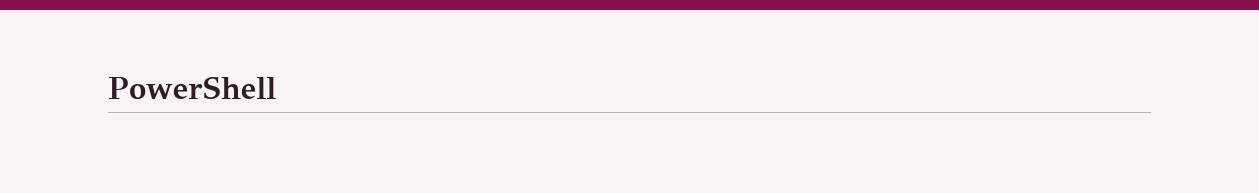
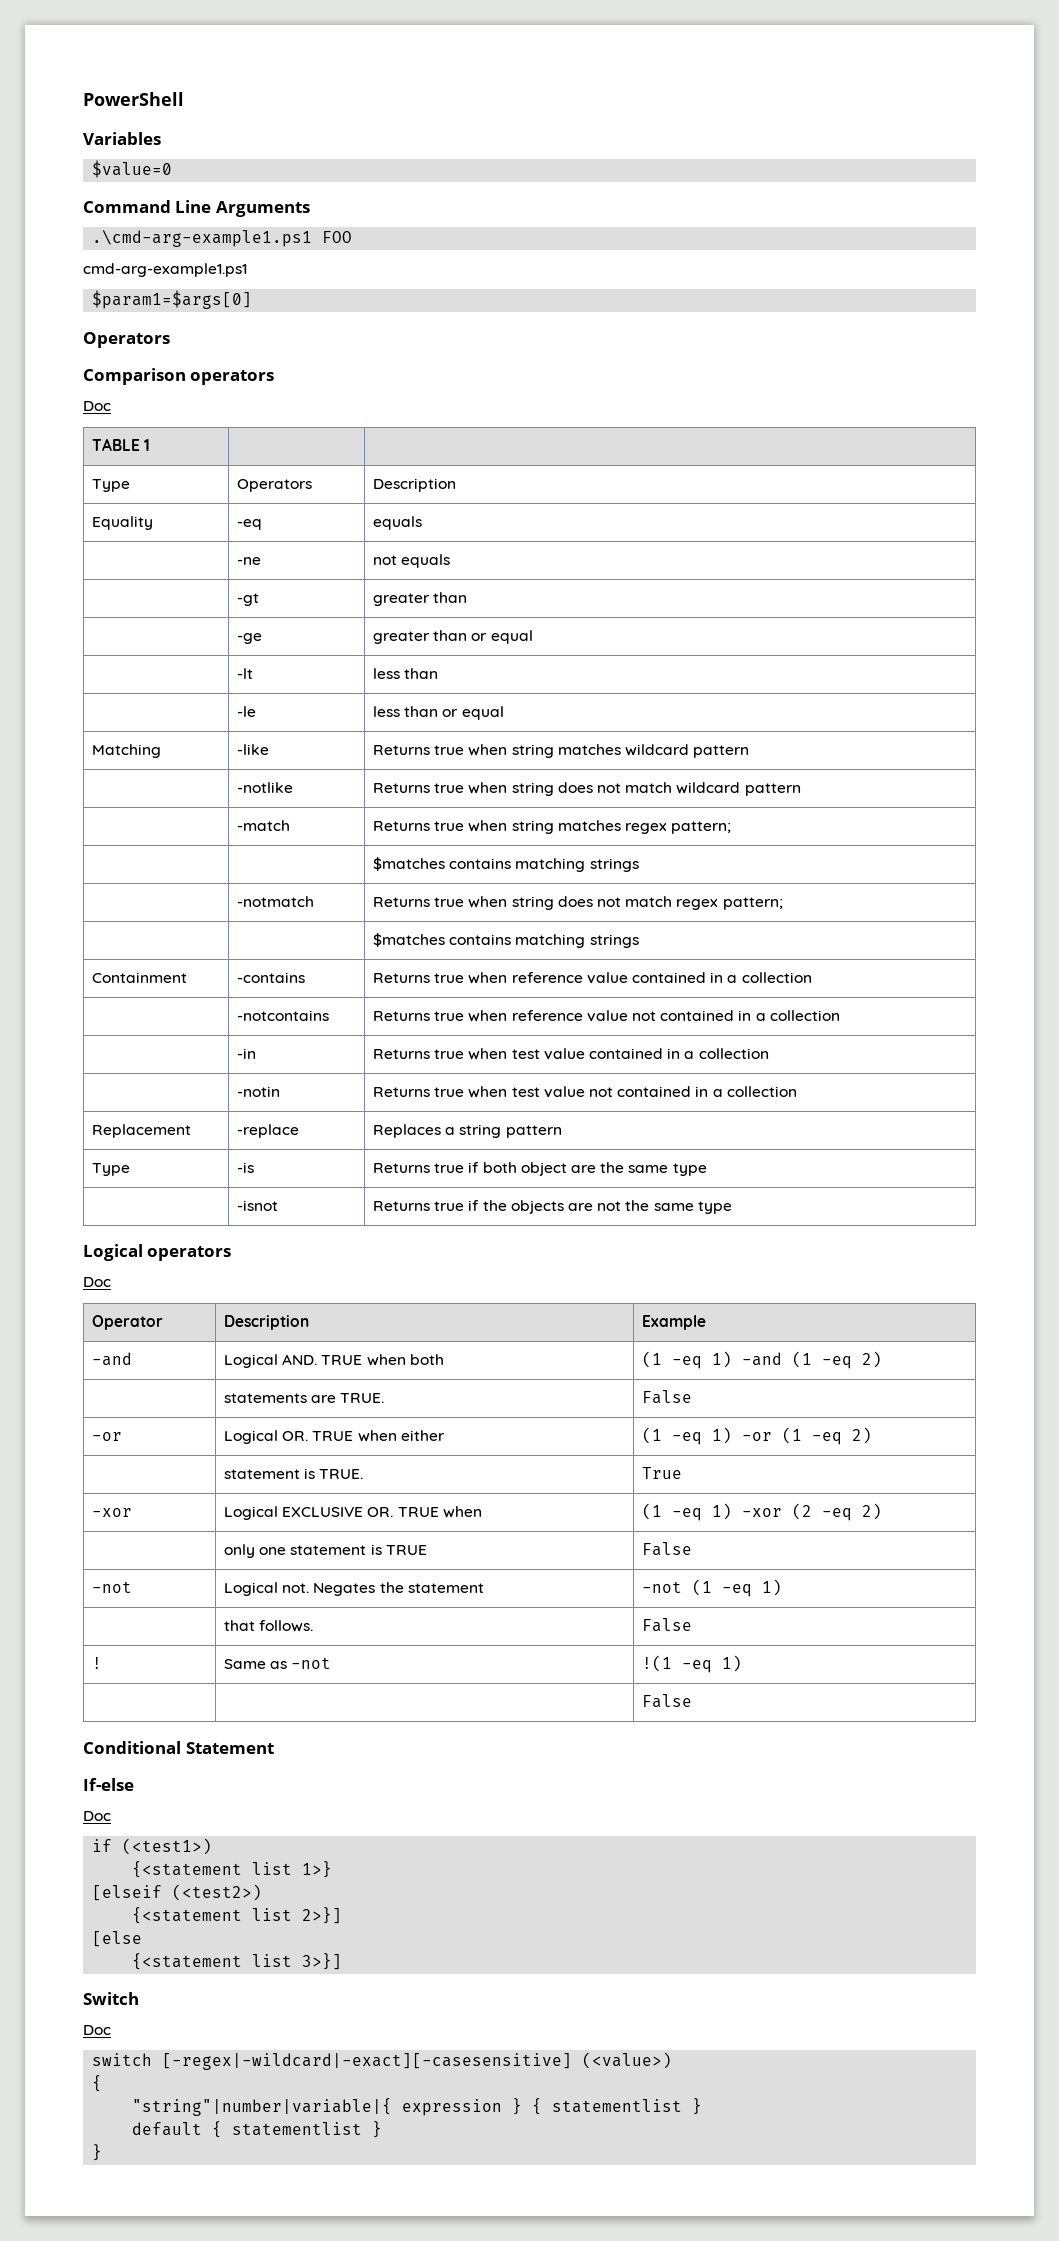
+ Variables
+ $value=0
+ Command Line Arguments
+ .\cmd-arg-example1.ps1 FOO
+ cmd-arg-example1.ps1
+ $param1=$args[0]
+ Operators
+ Comparison operators
+ Doc
+ TABLE 1 | |
+ Type | Operators | Description
+ Equality | -eq | equals
+ | -ne | not equals
+ | -gt | greater than
+ | -ge | greater than or equal
+ | -lt | less than
+ | -le | less than or equal
+ Matching | -like | Returns true when string matches wildcard pattern
+ | -notlike | Returns true when string does not match wildcard pattern
+ | -match | Returns true when string matches regex pattern;
+ | | $matches contains matching strings
+ | -notmatch | Returns true when string does not match regex pattern;
+ | | $matches contains matching strings
+ Containment | -contains | Returns true when reference value contained in a collection
+ | -notcontains | Returns true when reference value not contained in a collection
+ | -in | Returns true when test value contained in a collection
+ | -notin | Returns true when test value not contained in a collection
+ Replacement | -replace | Replaces a string pattern
+ Type | -is | Returns true if both object are the same type
+ | -isnot | Returns true if the objects are not the same type
+ Logical operators
+ Doc
+ Operator | Description | Example
+ -and | Logical AND. TRUE when both | (1 -eq 1) -and (1 -eq 2)
+ | statements are TRUE. | False
+ -or | Logical OR. TRUE when either | (1 -eq 1) -or (1 -eq 2)
+ | statement is TRUE. | True
+ -xor | Logical EXCLUSIVE OR. TRUE when | (1 -eq 1) -xor (2 -eq 2)
+ | only one statement is TRUE | False
+ -not | Logical not. Negates the statement | -not (1 -eq 1)
+ | that follows. | False
+ ! | Same as -not | !(1 -eq 1)
+ | | False
+ Conditional Statement
+ If-else
+ Doc
+ if (<test1>)
+ {<statement list 1>}
+ [elseif (<test2>)
+ {<statement list 2>}]
+ [else
+ {<statement list 3>}]
+ Switch
+ Doc
+ switch [-regex|-wildcard|-exact][-casesensitive] (<value>)
+ {
+ "string"|number|variable|{ expression } { statementlist }
+ default { statementlist }
+ }

